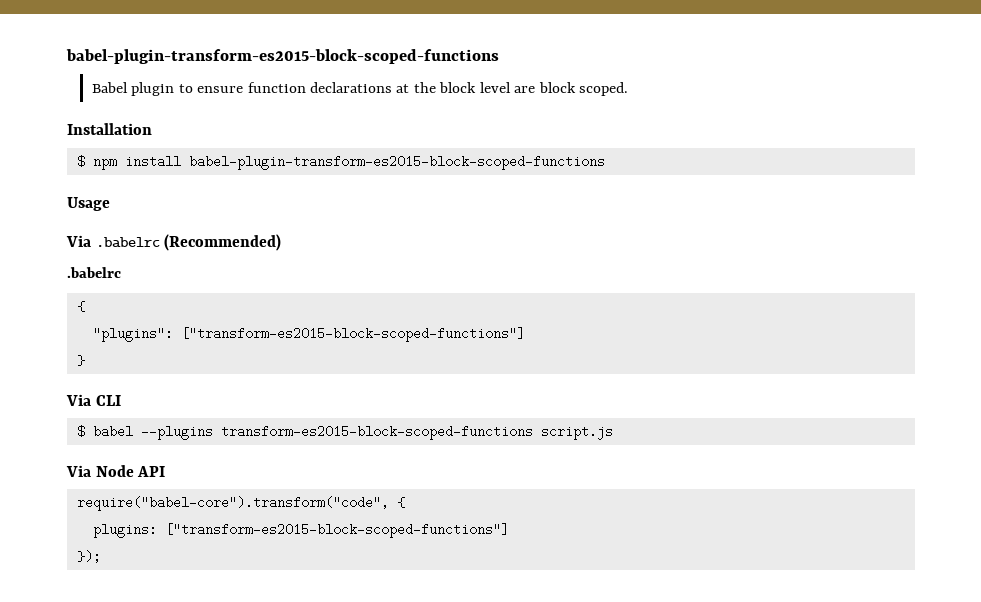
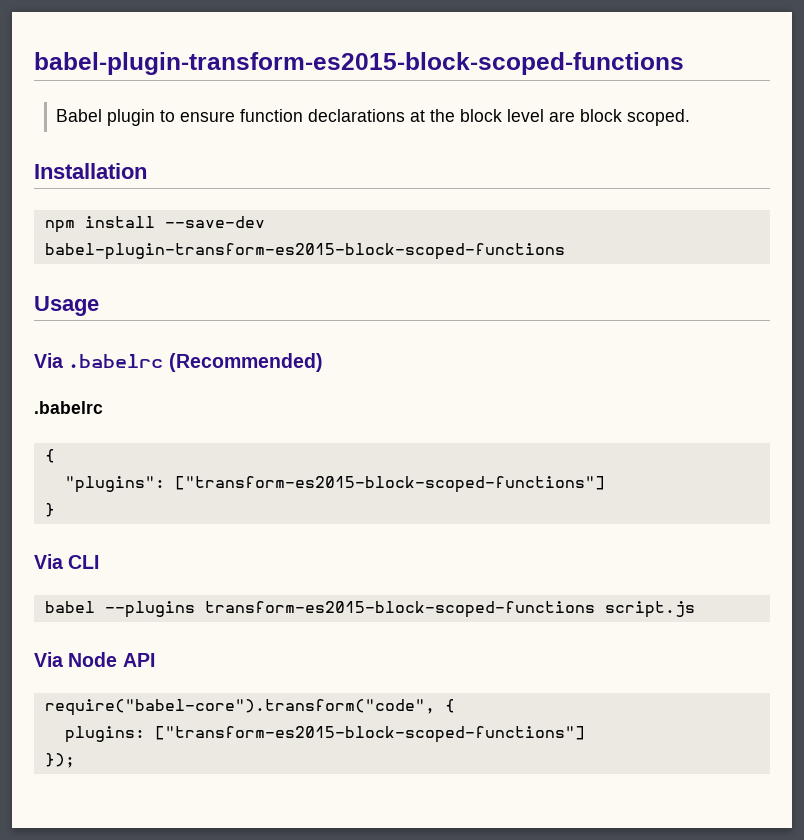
- $ npm install babel-plugin-transform-es2015-block-scoped-functions
+ npm install --save-dev babel-plugin-transform-es2015-block-scoped-functions
- $ babel --plugins transform-es2015-block-scoped-functions script.js
+ babel --plugins transform-es2015-block-scoped-functions script.js

